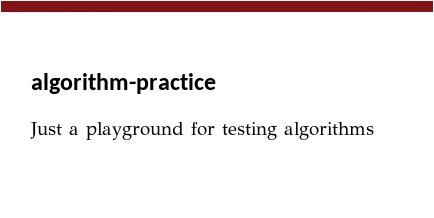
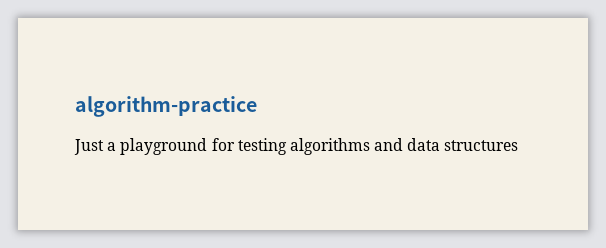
- Just a playground for testing algorithms
+ Just a playground for testing algorithms and data structures

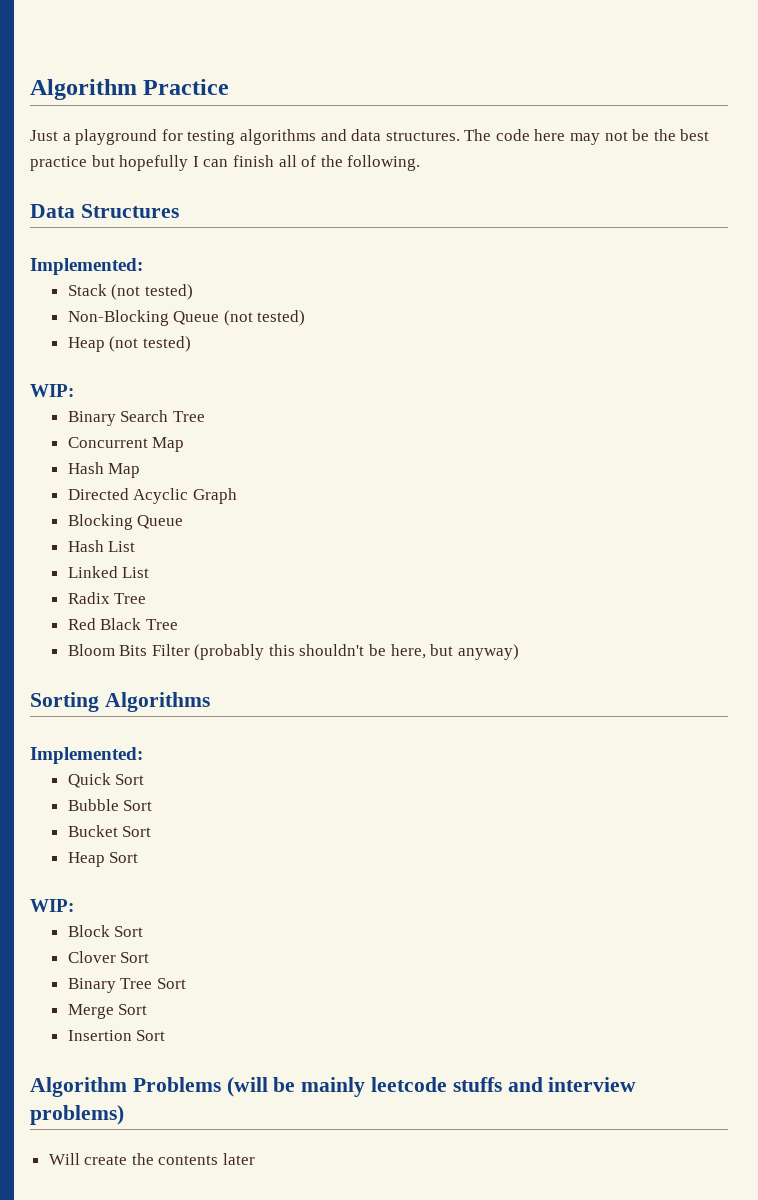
- algorithm-practice
+ Algorithm Practice
- Just a playground for testing algorithms and data structures
+ Just a playground for testing algorithms and data structures. The code here may not be the best practice but hopefully I can finish all of the following.
+ Data Structures
+ Implemented:
+ Stack (not tested)
+ Non-Blocking Queue (not tested)
+ Heap (not tested)
+ WIP:
+ Binary Search Tree
+ Concurrent Map
+ Hash Map
+ Directed Acyclic Graph
+ Blocking Queue
+ Hash List
+ Linked List
+ Radix Tree
+ Red Black Tree
+ Bloom Bits Filter (probably this shouldn't be here, but anyway)
+ Sorting Algorithms
+ Implemented:
+ Quick Sort
+ Bubble Sort
+ Bucket Sort
+ Heap Sort
+ WIP:
+ Block Sort
+ Clover Sort
+ Binary Tree Sort
+ Merge Sort
+ Insertion Sort
+ Algorithm Problems (will be mainly leetcode stuffs and interview problems)
+ Will create the contents later

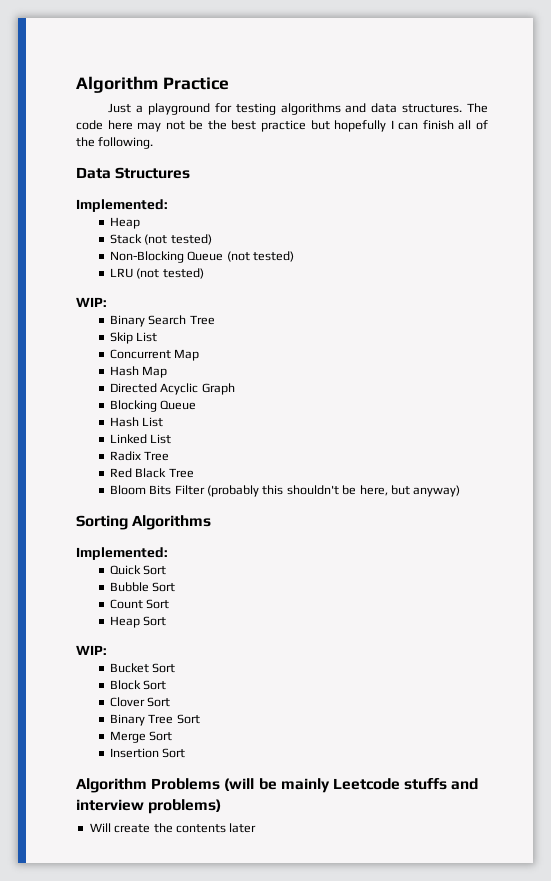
  Data Structures
  Implemented:
+ Heap
- Heap (not tested)
+ LRU (not tested)
+ Skip List
- Bucket Sort
+ Count Sort
+ Bucket Sort
- Algorithm Problems (will be mainly leetcode stuffs and interview problems)
+ Algorithm Problems (will be mainly Leetcode stuffs and interview problems)

